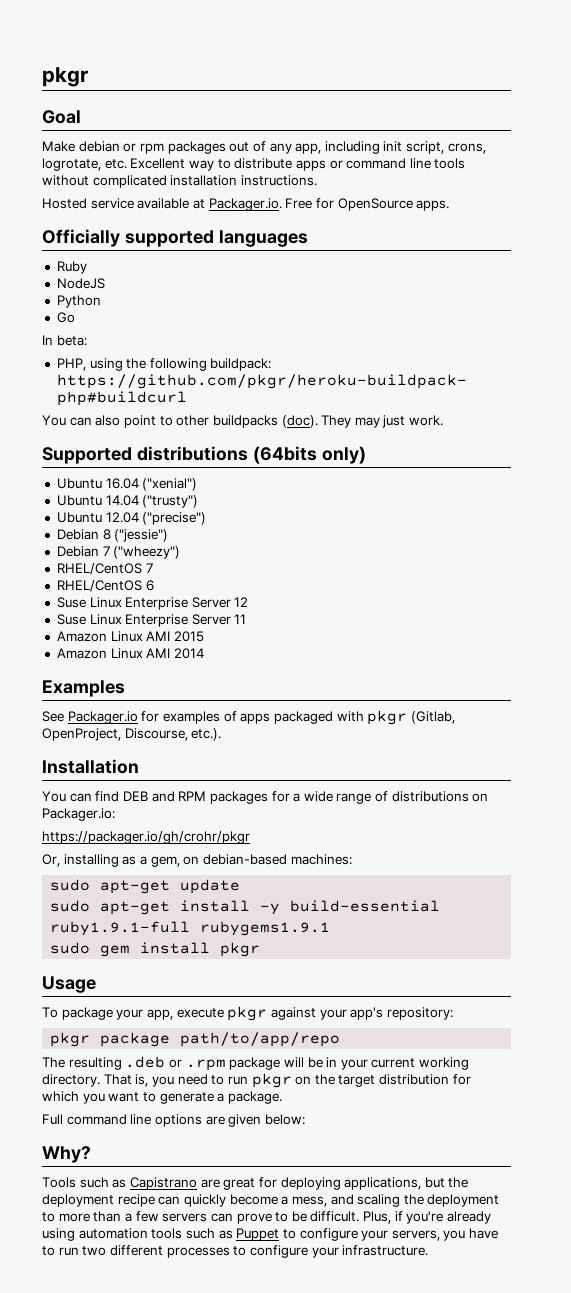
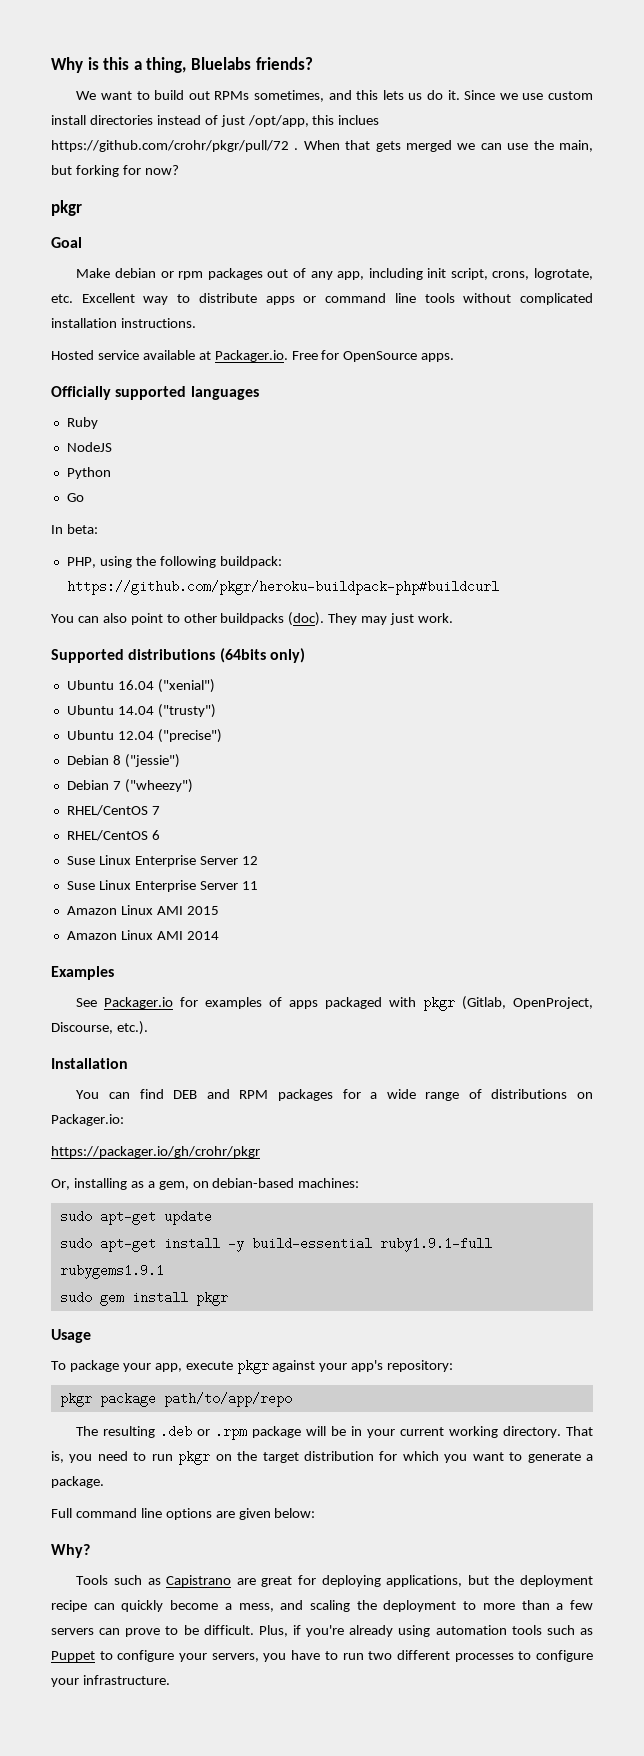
+ Why is this a thing, Bluelabs friends?
+ We want to build out RPMs sometimes, and this lets us do it. Since we use custom install directories instead of just /opt/app, this inclues https://github.com/crohr/pkgr/pull/72 . When that gets merged we can use the main, but forking for now?

